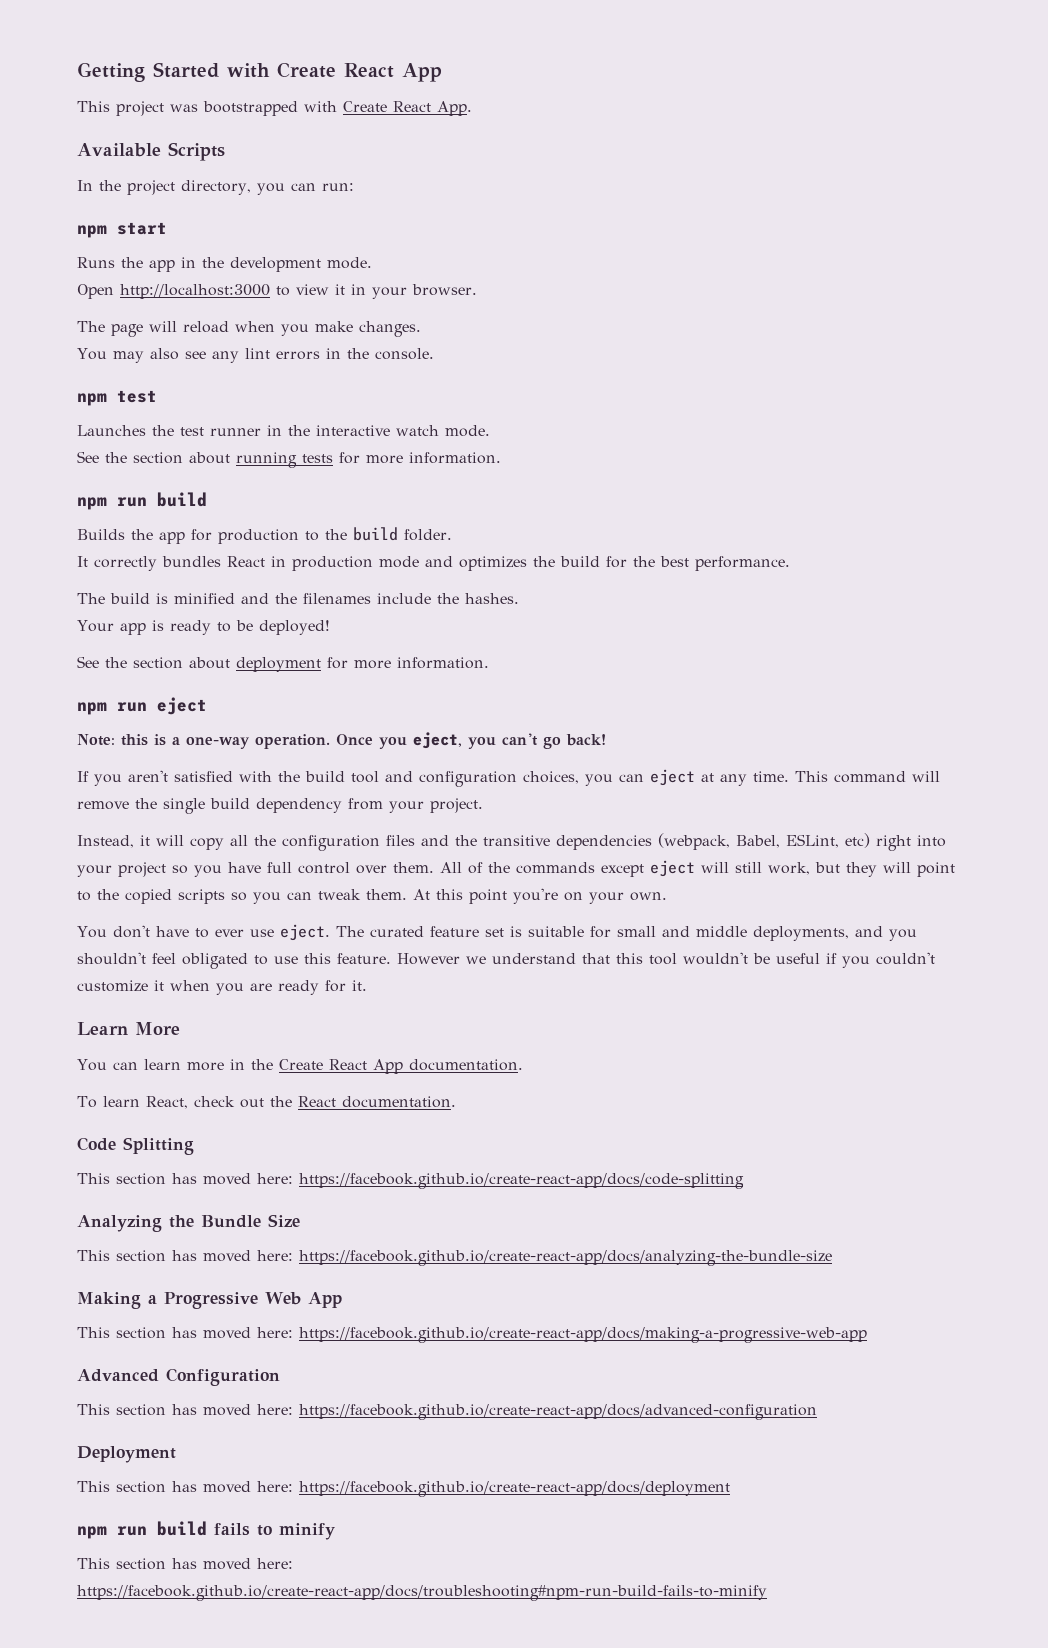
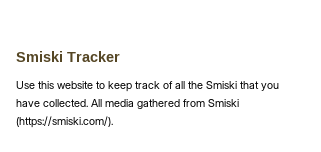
- Getting Started with Create React App
- This project was bootstrapped with Create React App.
- Available Scripts
- In the project directory, you can run:
- npm start
- Runs the app in the development mode.
- Open http://localhost:3000 to view it in your browser.
- The page will reload when you make changes.
- You may also see any lint errors in the console.
- npm test
- Launches the test runner in the interactive watch mode.
- See the section about running tests for more information.
- npm run build
- Builds the app for production to the build folder.
- It correctly bundles React in production mode and optimizes the build for the best performance.
- The build is minified and the filenames include the hashes.
- Your app is ready to be deployed!
- See the section about deployment for more information.
- npm run eject
- Note: this is a one-way operation. Once you eject, you can't go back!
- If you aren't satisfied with the build tool and configuration choices, you can eject at any time. This command will remove the single build dependency from your project.
- Instead, it will copy all the configuration files and the transitive dependencies (webpack, Babel, ESLint, etc) right into your project so you have full control over them. All of the commands except eject will still work, but they will point to the copied scripts so you can tweak them. At this point you're on your own.
- You don't have to ever use eject. The curated feature set is suitable for small and middle deployments, and you shouldn't feel obligated to use this feature. However we understand that this tool wouldn't be useful if you couldn't customize it when you are ready for it.
- Learn More
- You can learn more in the Create React App documentation.
- To learn React, check out the React documentation.
- Code Splitting
- This section has moved here: https://facebook.github.io/create-react-app/docs/code-splitting
- Analyzing the Bundle Size
- This section has moved here: https://facebook.github.io/create-react-app/docs/analyzing-the-bundle-size
- Making a Progressive Web App
- This section has moved here: https://facebook.github.io/create-react-app/docs/making-a-progressive-web-app
- Advanced Configuration
- This section has moved here: https://facebook.github.io/create-react-app/docs/advanced-configuration
- Deployment
- This section has moved here: https://facebook.github.io/create-react-app/docs/deployment
- npm run build fails to minify
- This section has moved here: https://facebook.github.io/create-react-app/docs/troubleshooting#npm-run-build-fails-to-minify
+ Smiski Tracker
+ Use this website to keep track of all the Smiski that you have collected. All media gathered from Smiski (https://smiski.com/).

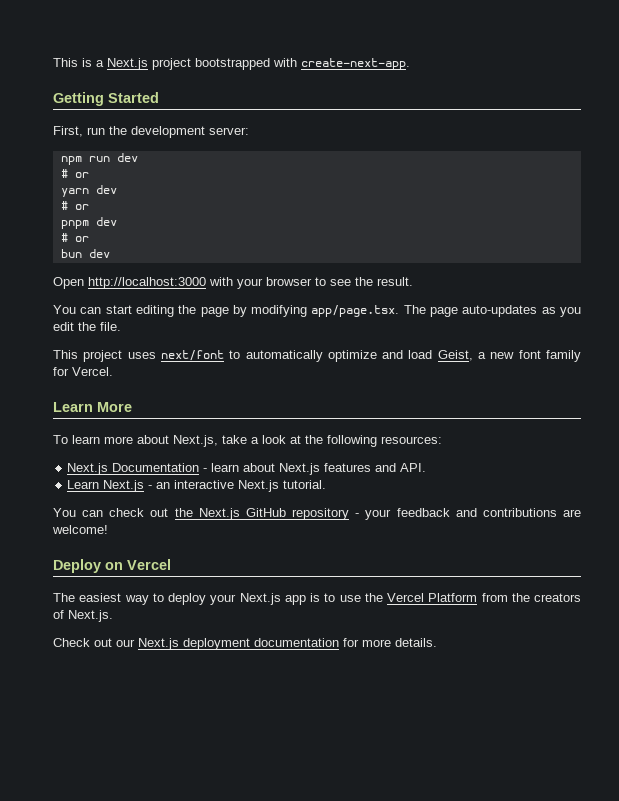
- Smiski Tracker
- Use this website to keep track of all the Smiski that you have collected. All media gathered from Smiski (https://smiski.com/).
+ This is a Next.js project bootstrapped with create-next-app.
+ Getting Started
+ First, run the development server:
+ npm run dev
+ # or
+ yarn dev
+ # or
+ pnpm dev
+ # or
+ bun dev
+ Open http://localhost:3000 with your browser to see the result.
+ You can start editing the page by modifying app/page.tsx. The page auto-updates as you edit the file.
+ This project uses next/font to automatically optimize and load Geist, a new font family for Vercel.
+ Learn More
+ To learn more about Next.js, take a look at the following resources:
+ Next.js Documentation - learn about Next.js features and API.
+ Learn Next.js - an interactive Next.js tutorial.
+ You can check out the Next.js GitHub repository - your feedback and contributions are welcome!
+ Deploy on Vercel
+ The easiest way to deploy your Next.js app is to use the Vercel Platform from the creators of Next.js.
+ Check out our Next.js deployment documentation for more details.

